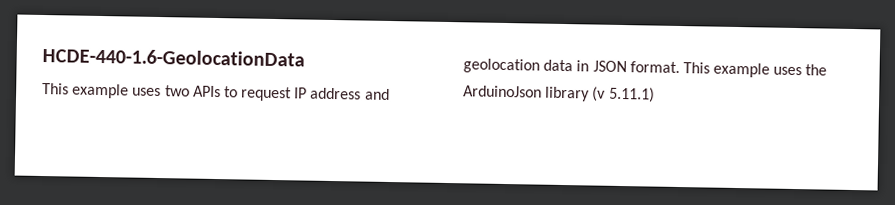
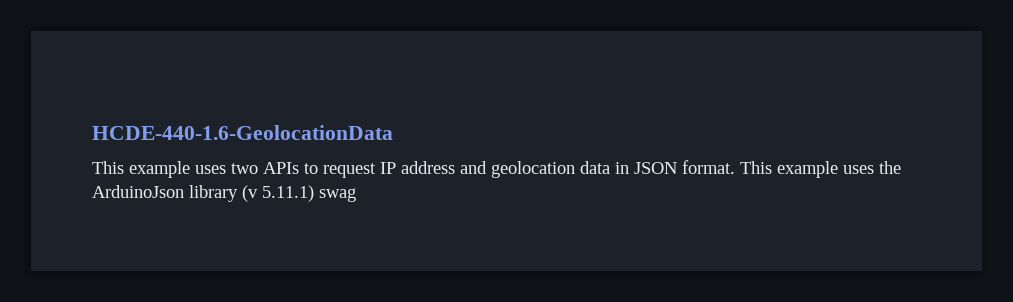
- This example uses the ArduinoJson library (v 5.11.1)
+ This example uses the ArduinoJson library (v 5.11.1) swag

